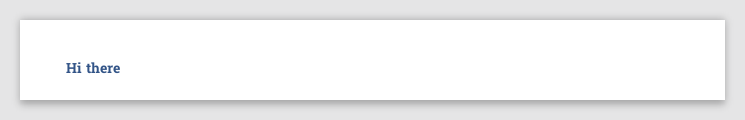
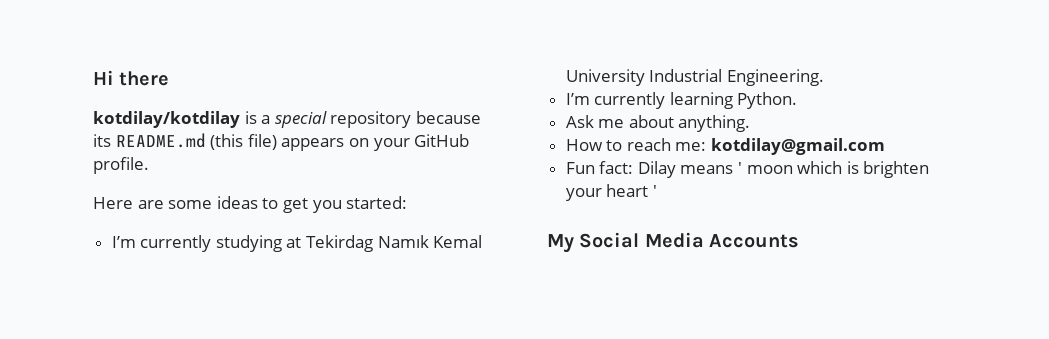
+ kotdilay/kotdilay is a special repository because its README.md (this file) appears on your GitHub profile.
+ Here are some ideas to get you started:
+ I’m currently studying at Tekirdag Namık Kemal University Industrial Engineering.
+ I’m currently learning Python.
+ Ask me about anything.
+ How to reach me: kotdilay@gmail.com
+ Fun fact: Dilay means ' moon which is brighten your heart '
+ My Social Media Accounts

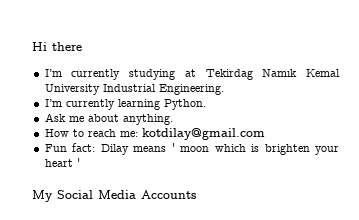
- kotdilay/kotdilay is a special repository because its README.md (this file) appears on your GitHub profile.
- Here are some ideas to get you started:

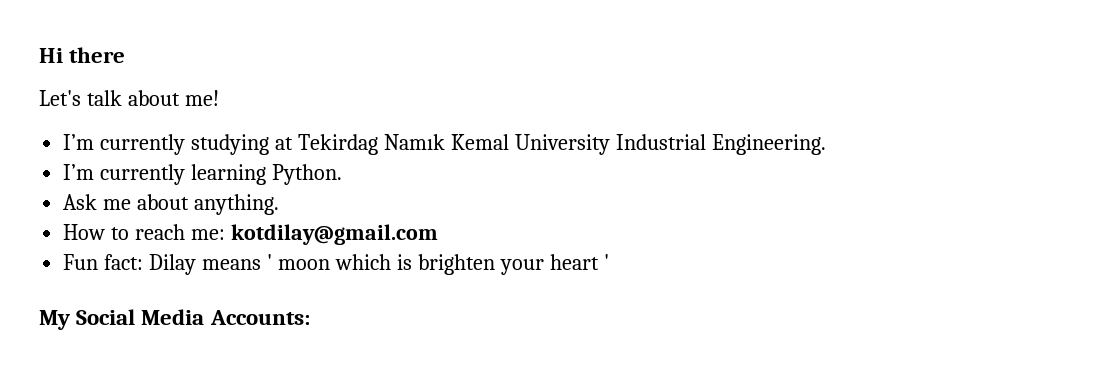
+ Let's talk about me!
- My Social Media Accounts
+ My Social Media Accounts:

